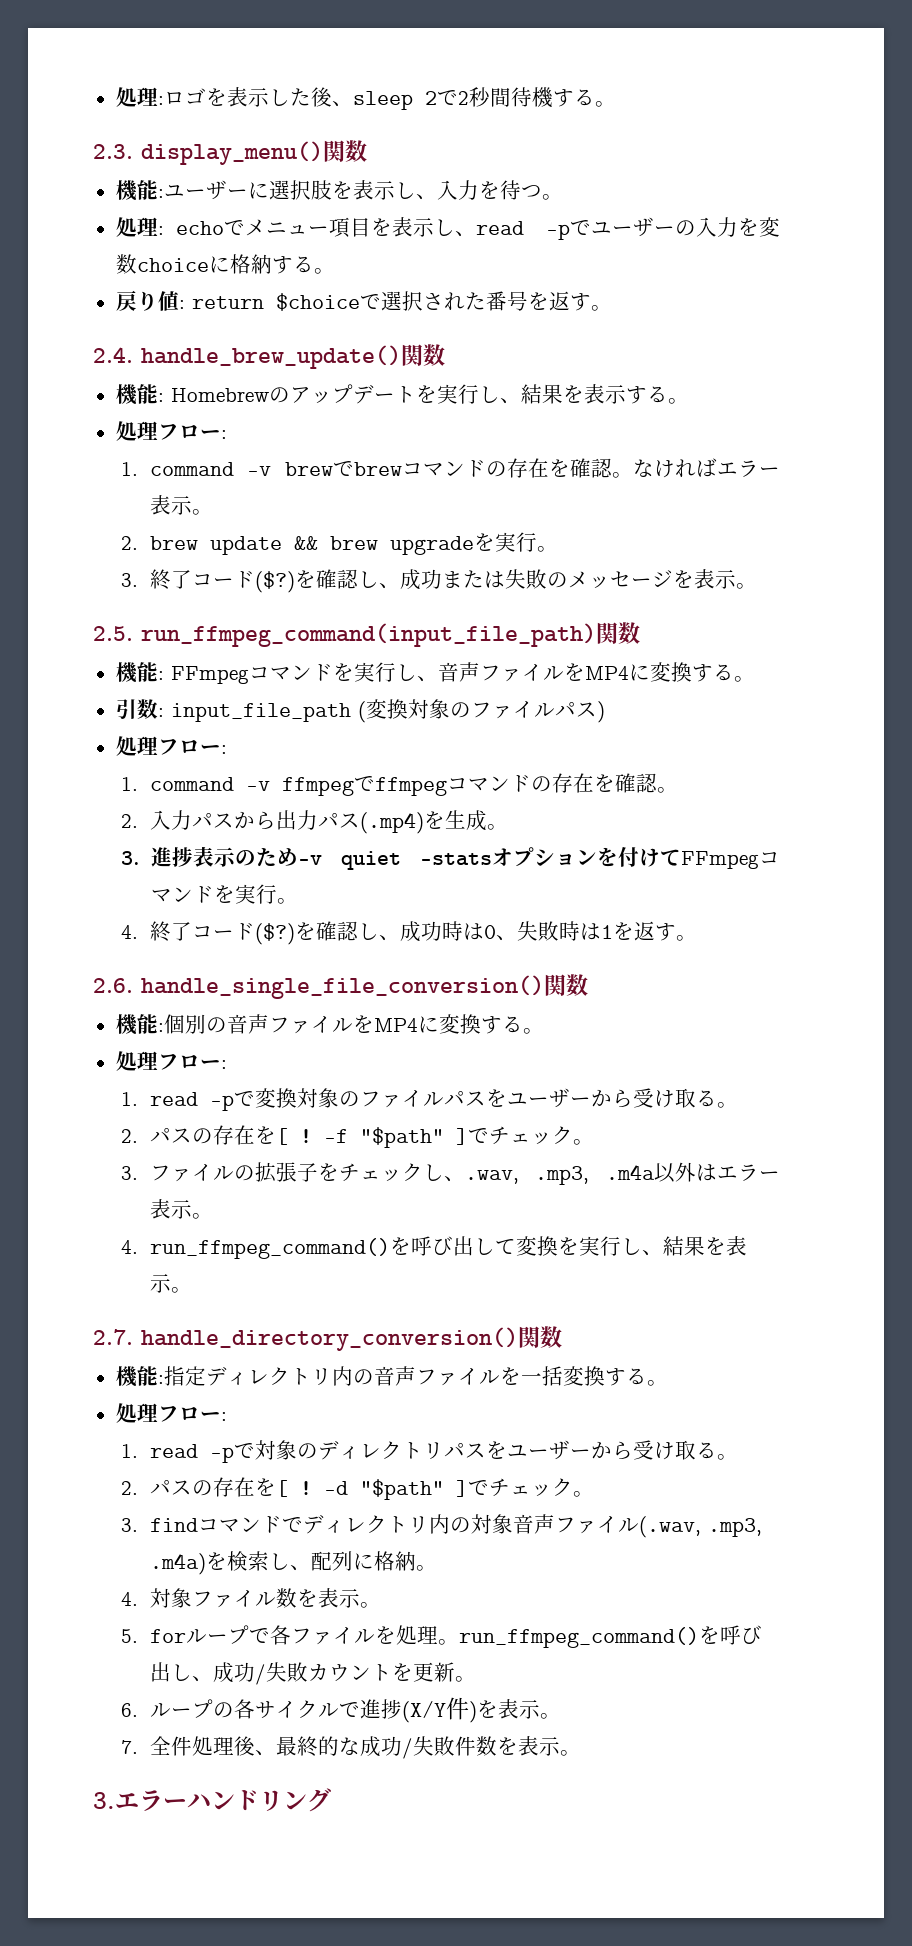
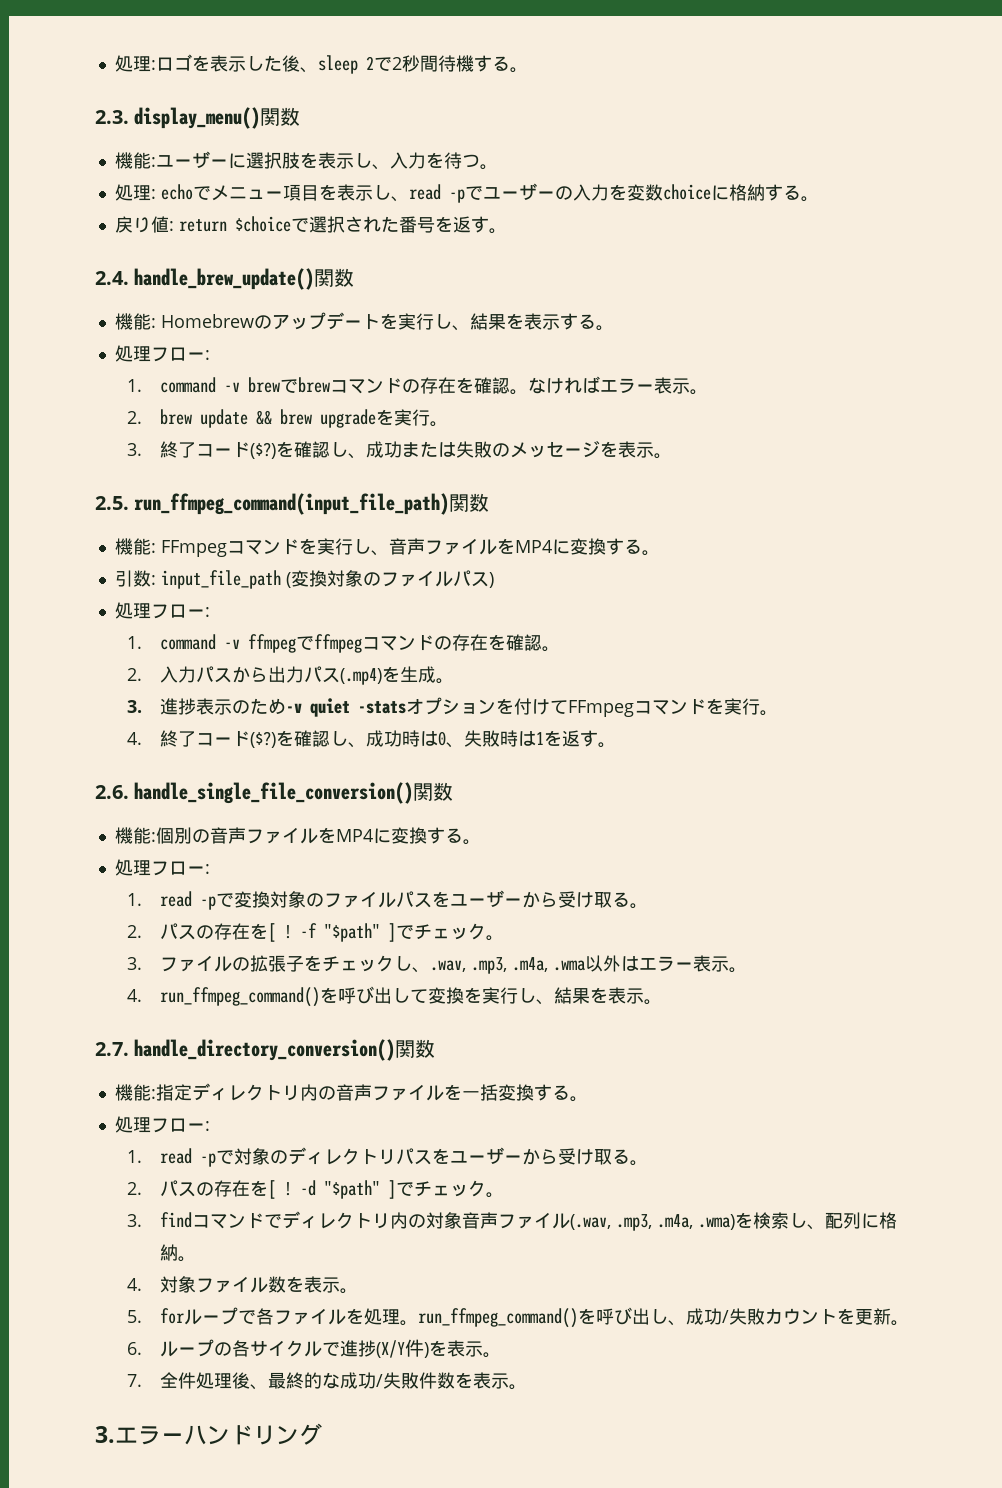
- 3.ファイルの拡張子をチェックし、.wav, .mp3, .m4a以外はエラー表示。
+ 3.ファイルの拡張子をチェックし、.wav, .mp3, .m4a, .wma以外はエラー表示。
- 3. findコマンドでディレクトリ内の対象音声ファイル(.wav, .mp3, .m4a)を検索し、配列に格納。
+ 3. findコマンドでディレクトリ内の対象音声ファイル(.wav, .mp3, .m4a, .wma)を検索し、配列に格納。

